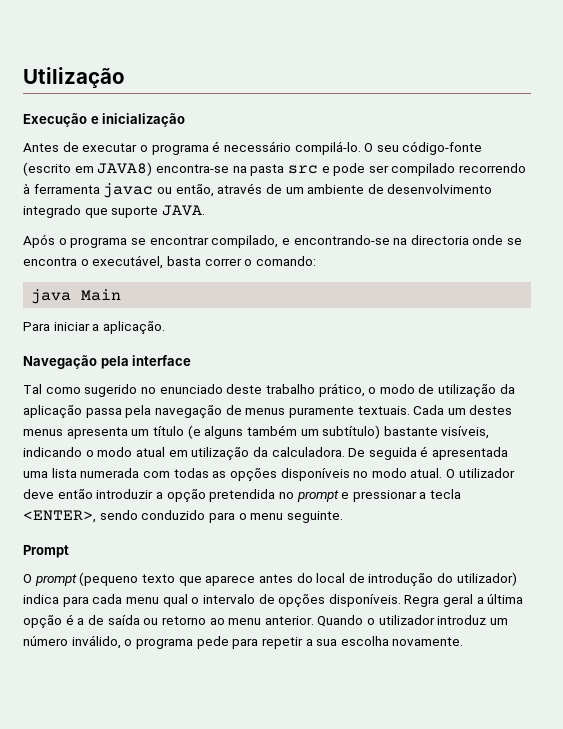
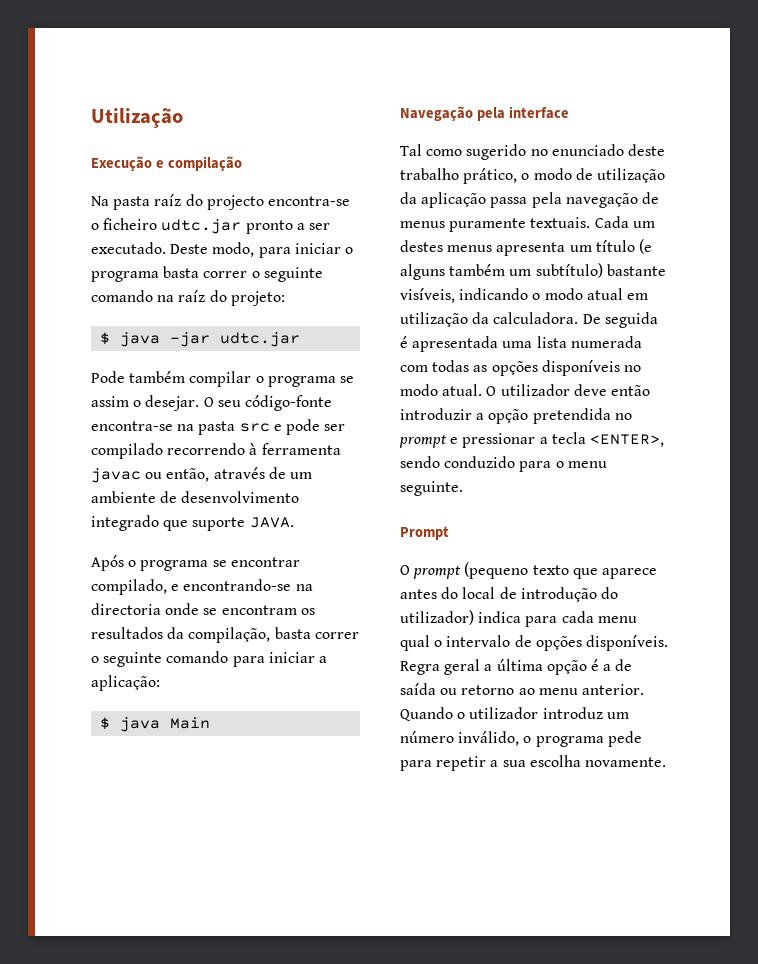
- Execução e inicialização
- Antes de executar o programa é necessário compilá-lo. O seu código-fonte (escrito em JAVA8) encontra-se na pasta src e pode ser compilado recorrendo à ferramenta javac ou então, através de um ambiente de desenvolvimento integrado que suporte JAVA.
+ Execução e compilação
+ Na pasta raíz do projecto encontra-se o ficheiro udtc.jar pronto a ser executado. Deste modo, para iniciar o programa basta correr o seguinte comando na raíz do projeto:
+ $ java -jar udtc.jar
+ Pode também compilar o programa se assim o desejar. O seu código-fonte encontra-se na pasta src e pode ser compilado recorrendo à ferramenta javac ou então, através de um ambiente de desenvolvimento integrado que suporte JAVA.
- Após o programa se encontrar compilado, e encontrando-se na directoria onde se encontra o executável, basta correr o comando:
- java Main
- Para iniciar a aplicação.
+ Após o programa se encontrar compilado, e encontrando-se na directoria onde se encontram os resultados da compilação, basta correr o seguinte comando para iniciar a aplicação:
+ $ java Main

